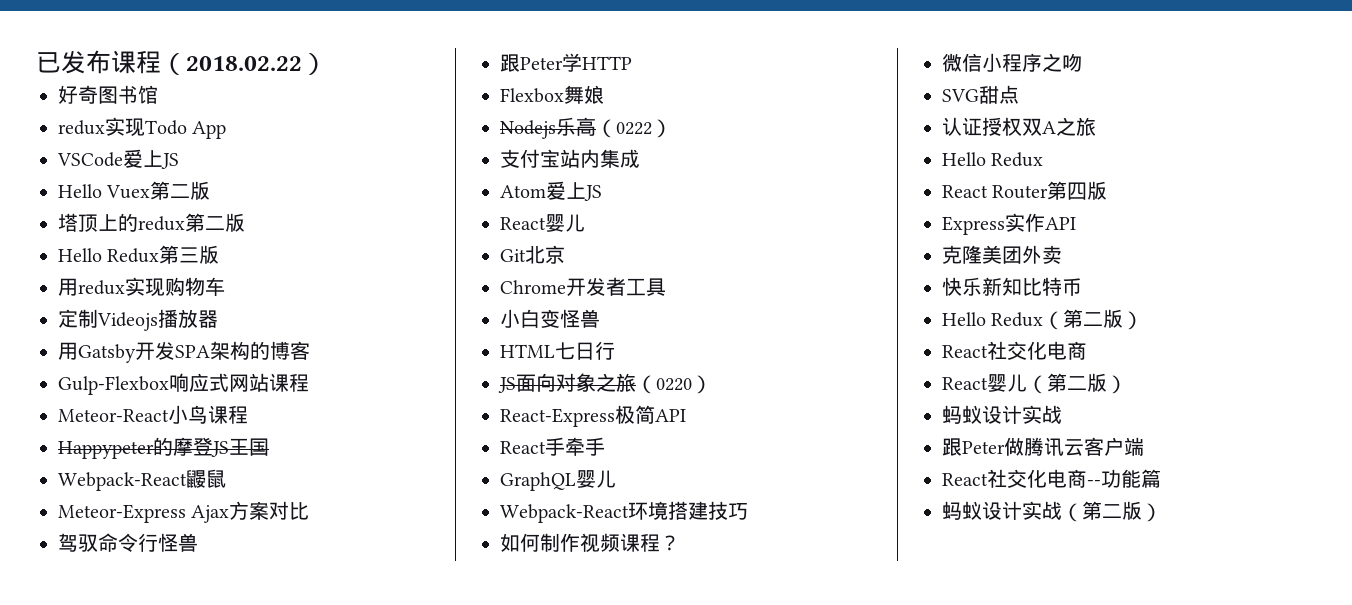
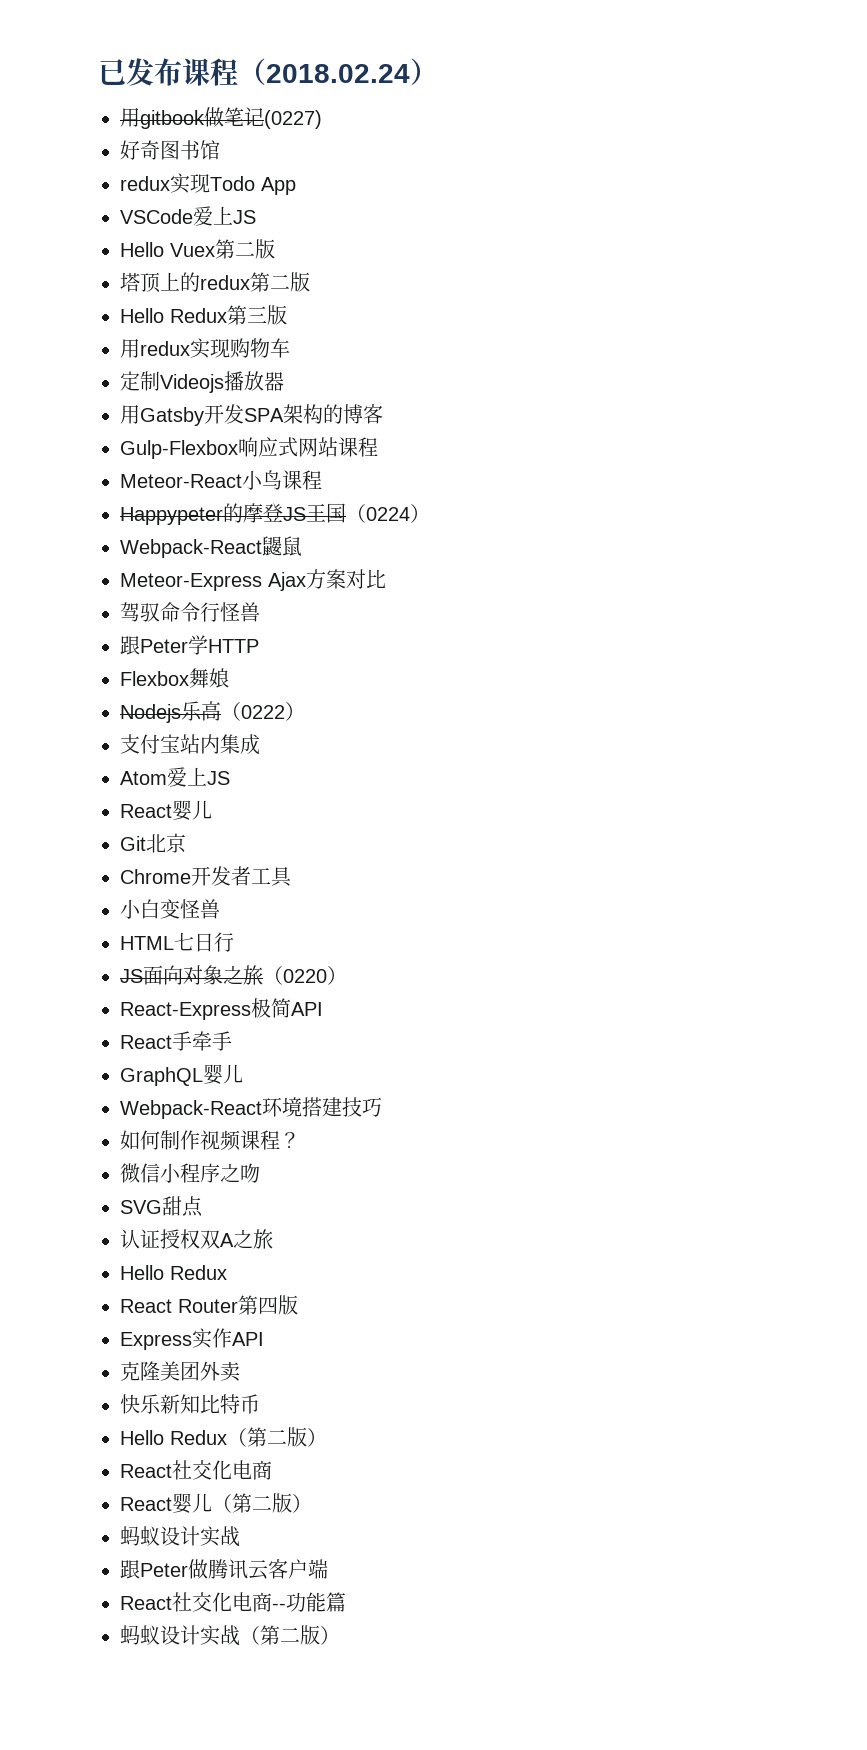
- 已发布课程（2018.02.22）
+ 已发布课程（2018.02.24）
+ 用gitbook做笔记(0227)
- Happypeter的摩登JS王国
+ Happypeter的摩登JS王国（0224）

